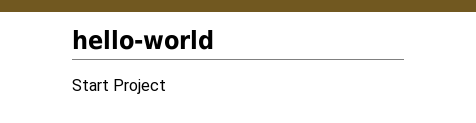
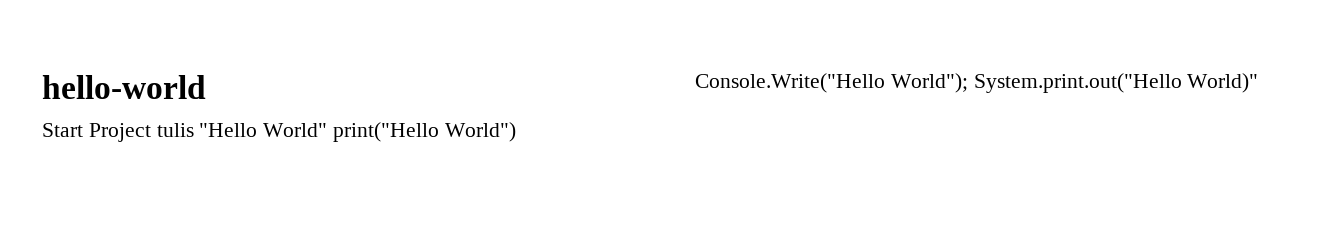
- Start Project
+ Start Project tulis "Hello World" print("Hello World") Console.Write("Hello World"); System.print.out("Hello World)"

